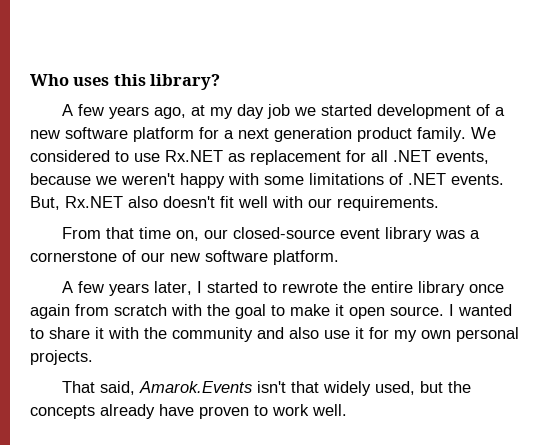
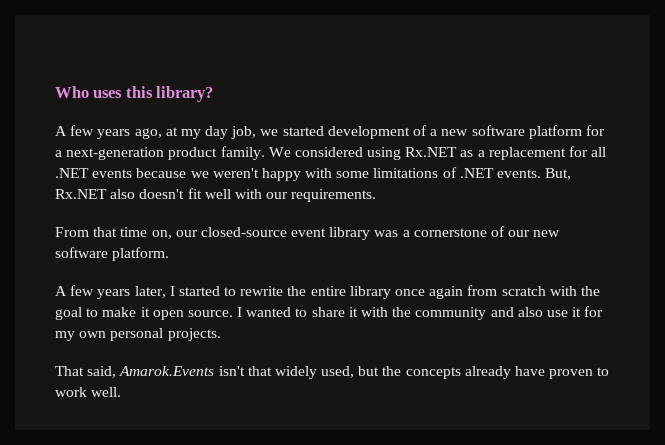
- A few years ago, at my day job we started development of a new software platform for a next generation product family.
+ A few years ago, at my day job, we started development of a new software platform for a next-generation product family.
- We considered to use Rx.NET as replacement for all .NET events, because we weren't happy with some limitations of .NET events.
+ We considered using Rx.NET as a replacement for all .NET events because we weren't happy with some limitations of .NET events.
- A few years later, I started to rewrote the entire library once again from scratch with the goal to make it open source.
+ A few years later, I started to rewrite the entire library once again from scratch with the goal to make it open source.

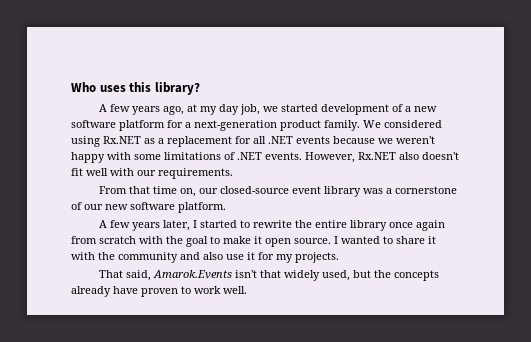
- But, Rx.NET also doesn't fit well with our requirements.
+ However, Rx.NET also doesn't fit well with our requirements.
- I wanted to share it with the community and also use it for my own personal projects.
+ I wanted to share it with the community and also use it for my projects.

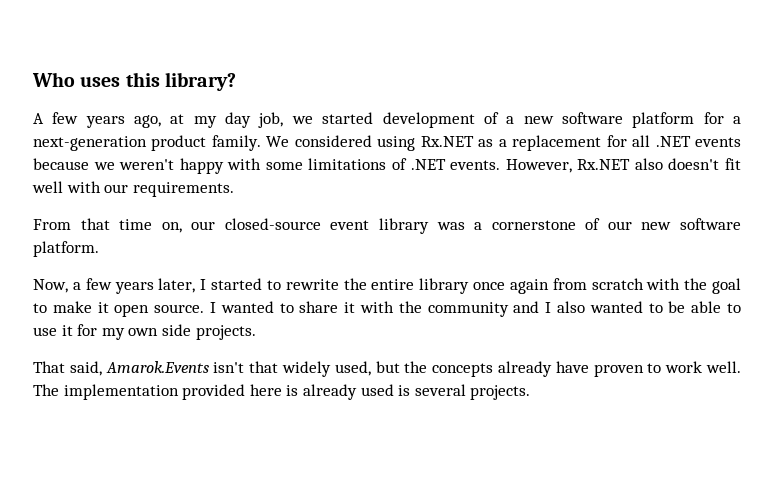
- A few years later, I started to rewrite the entire library once again from scratch with the goal to make it open source.
+ Now, a few years later, I started to rewrite the entire library once again from scratch with the goal to make it open source.
- I wanted to share it with the community and also use it for my projects.
+ I wanted to share it with the community and I also wanted to be able to use it for my own side projects.
+ The implementation provided here is already used is several projects.

